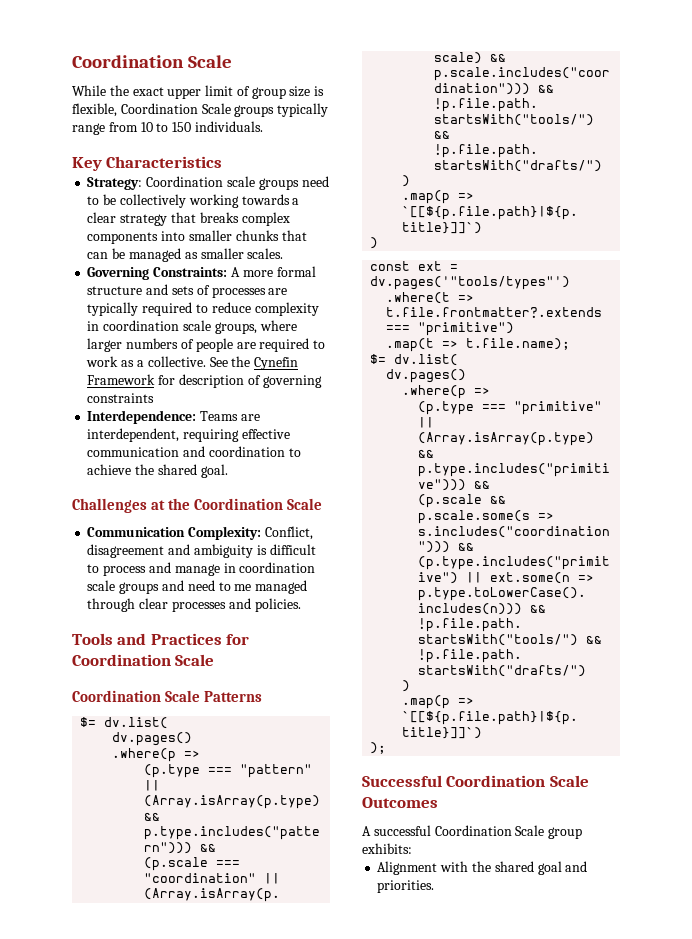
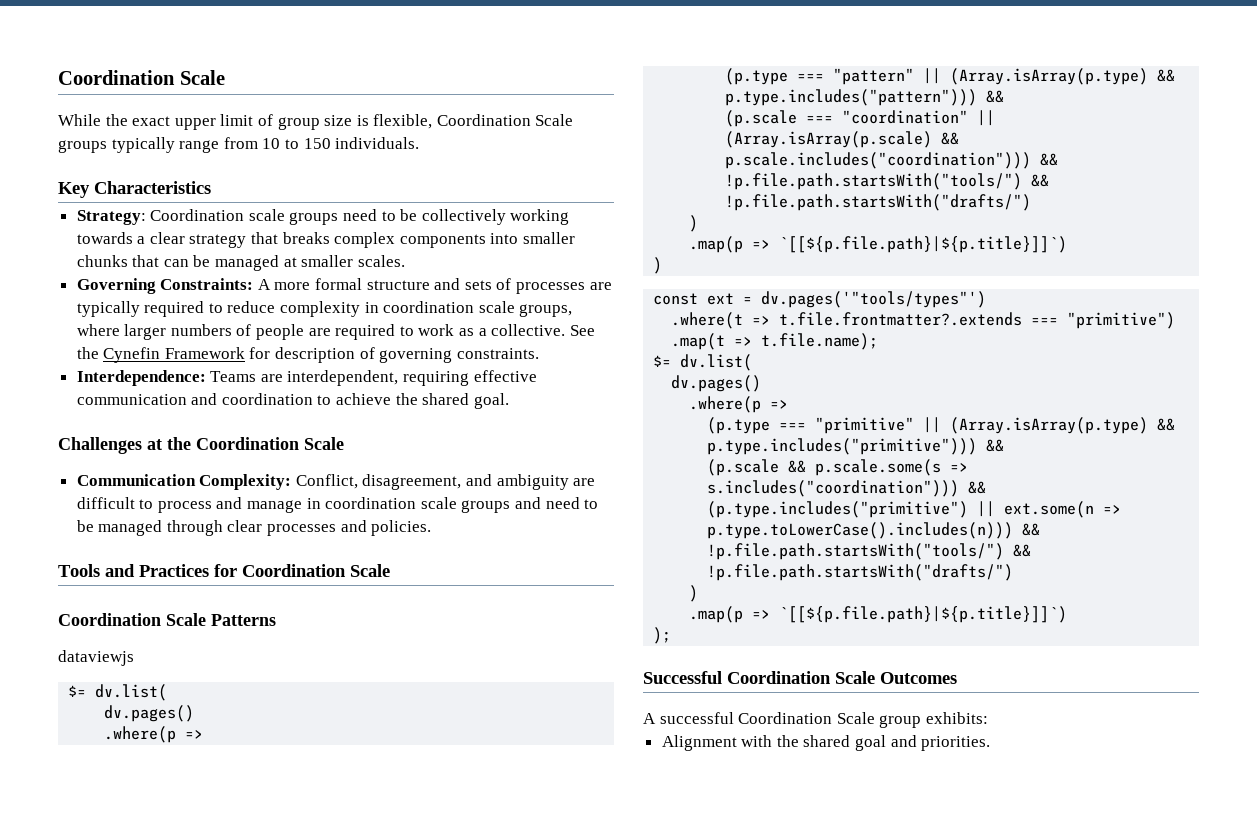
- Strategy: Coordination scale groups need to be collectively working towards a clear strategy that breaks complex components into smaller chunks that can be managed as smaller scales.
+ Strategy: Coordination scale groups need to be collectively working towards a clear strategy that breaks complex components into smaller chunks that can be managed at smaller scales.
- See the Cynefin Framework for description of governing constraints
+ See the Cynefin Framework for description of governing constraints.
- Communication Complexity: Conflict, disagreement and ambiguity is difficult to process and manage in coordination scale groups and need to me managed through clear processes and policies.
+ Communication Complexity: Conflict, disagreement, and ambiguity are difficult to process and manage in coordination scale groups and need to be managed through clear processes and policies.
+ dataviewjs

